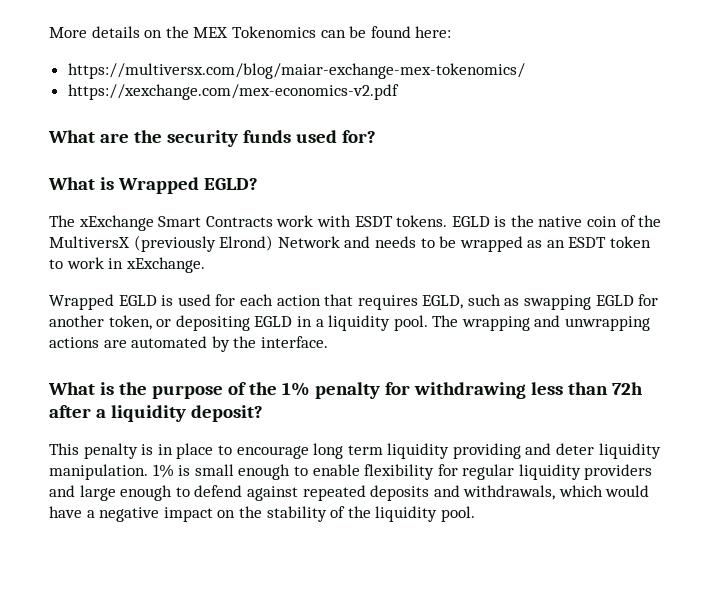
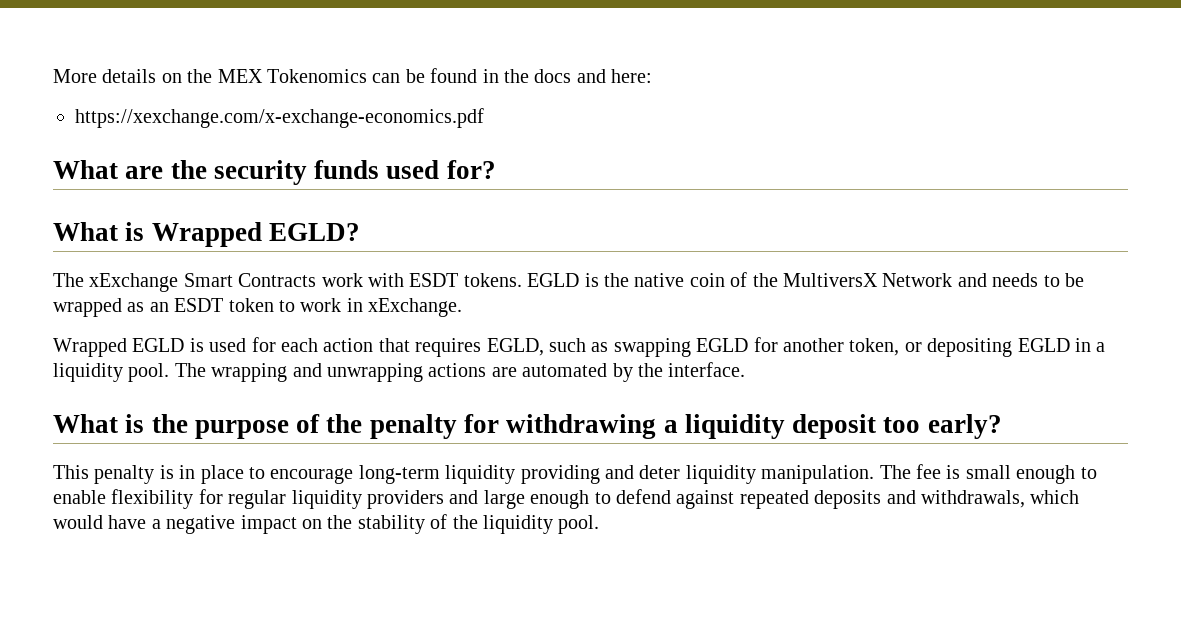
- More details on the MEX Tokenomics can be found here:
+ More details on the MEX Tokenomics can be found in the docs and here:
- https://multiversx.com/blog/maiar-exchange-mex-tokenomics/
- https://xexchange.com/mex-economics-v2.pdf
+ https://xexchange.com/x-exchange-economics.pdf
- EGLD is the native coin of the MultiversX (previously Elrond) Network and needs to be wrapped as an ESDT token to work in xExchange.
+ EGLD is the native coin of the MultiversX Network and needs to be wrapped as an ESDT token to work in xExchange.
- What is the purpose of the 1% penalty for withdrawing less than 72h after a liquidity deposit?
+ What is the purpose of the penalty for withdrawing a liquidity deposit too early?
- This penalty is in place to encourage long term liquidity providing and deter liquidity manipulation.
+ This penalty is in place to encourage long-term liquidity providing and deter liquidity manipulation.
- 1% is small enough to enable flexibility for regular liquidity providers and large enough to defend against repeated deposits and withdrawals, which would have a negative impact on the stability of the liquidity pool.
+ The fee is small enough to enable flexibility for regular liquidity providers and large enough to defend against repeated deposits and withdrawals, which would have a negative impact on the stability of the liquidity pool.

